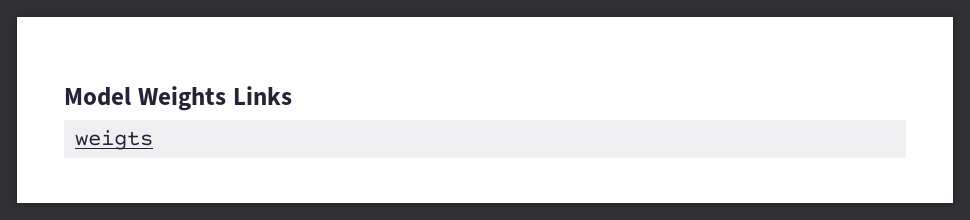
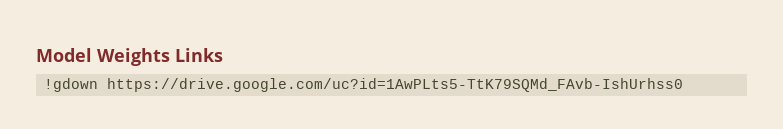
- weigts
+ !gdown https://drive.google.com/uc?id=1AwPLts5-TtK79SQMd_FAvb-IshUrhss0

